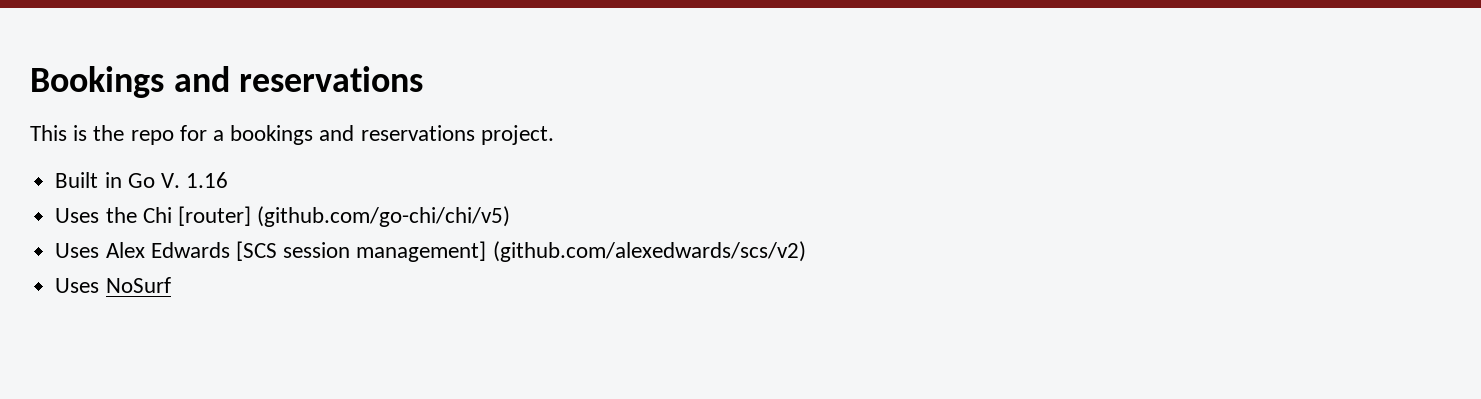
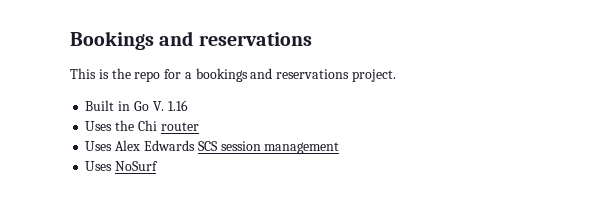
- Uses the Chi [router] (github.com/go-chi/chi/v5)
+ Uses the Chi router
- Uses Alex Edwards [SCS session management] (github.com/alexedwards/scs/v2)
+ Uses Alex Edwards SCS session management

